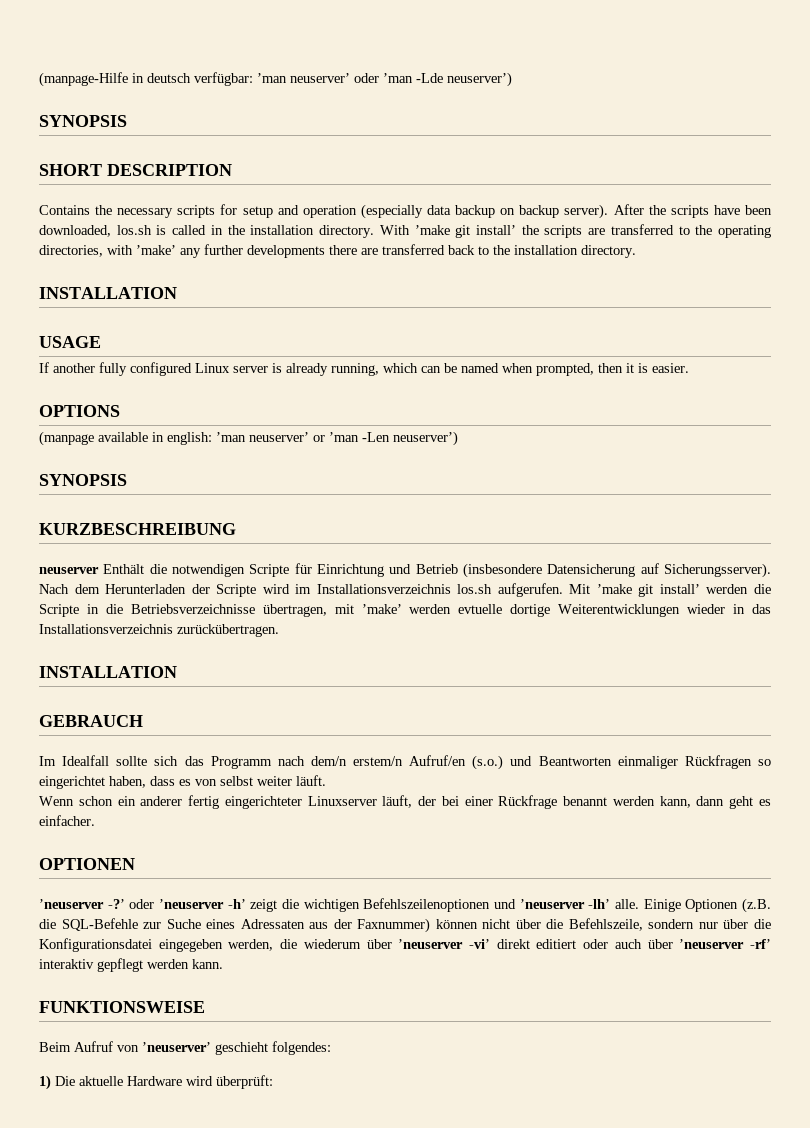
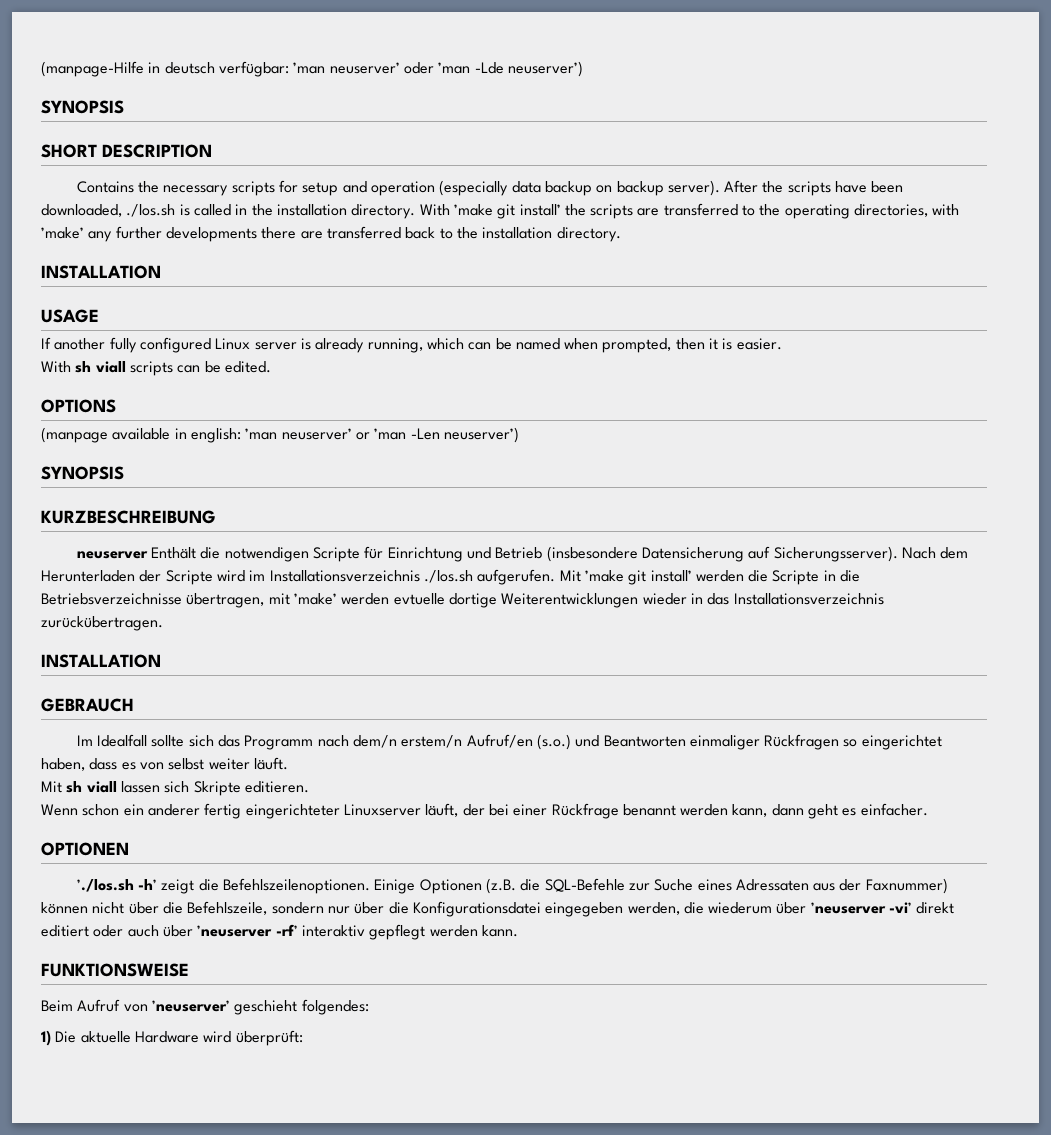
- After the scripts have been downloaded, los.sh is called in the installation directory.
+ After the scripts have been downloaded, ./los.sh is called in the installation directory.
+ With sh viall scripts can be edited.
- Nach dem Herunterladen der Scripte wird im Installationsverzeichnis los.sh aufgerufen.
+ Nach dem Herunterladen der Scripte wird im Installationsverzeichnis ./los.sh aufgerufen.
+ Mit sh viall lassen sich Skripte editieren.
- ’neuserver -?’ oder ’neuserver -h’ zeigt die wichtigen Befehlszeilenoptionen und ’neuserver -lh’ alle.
+ ’./los.sh -h’ zeigt die Befehlszeilenoptionen.

